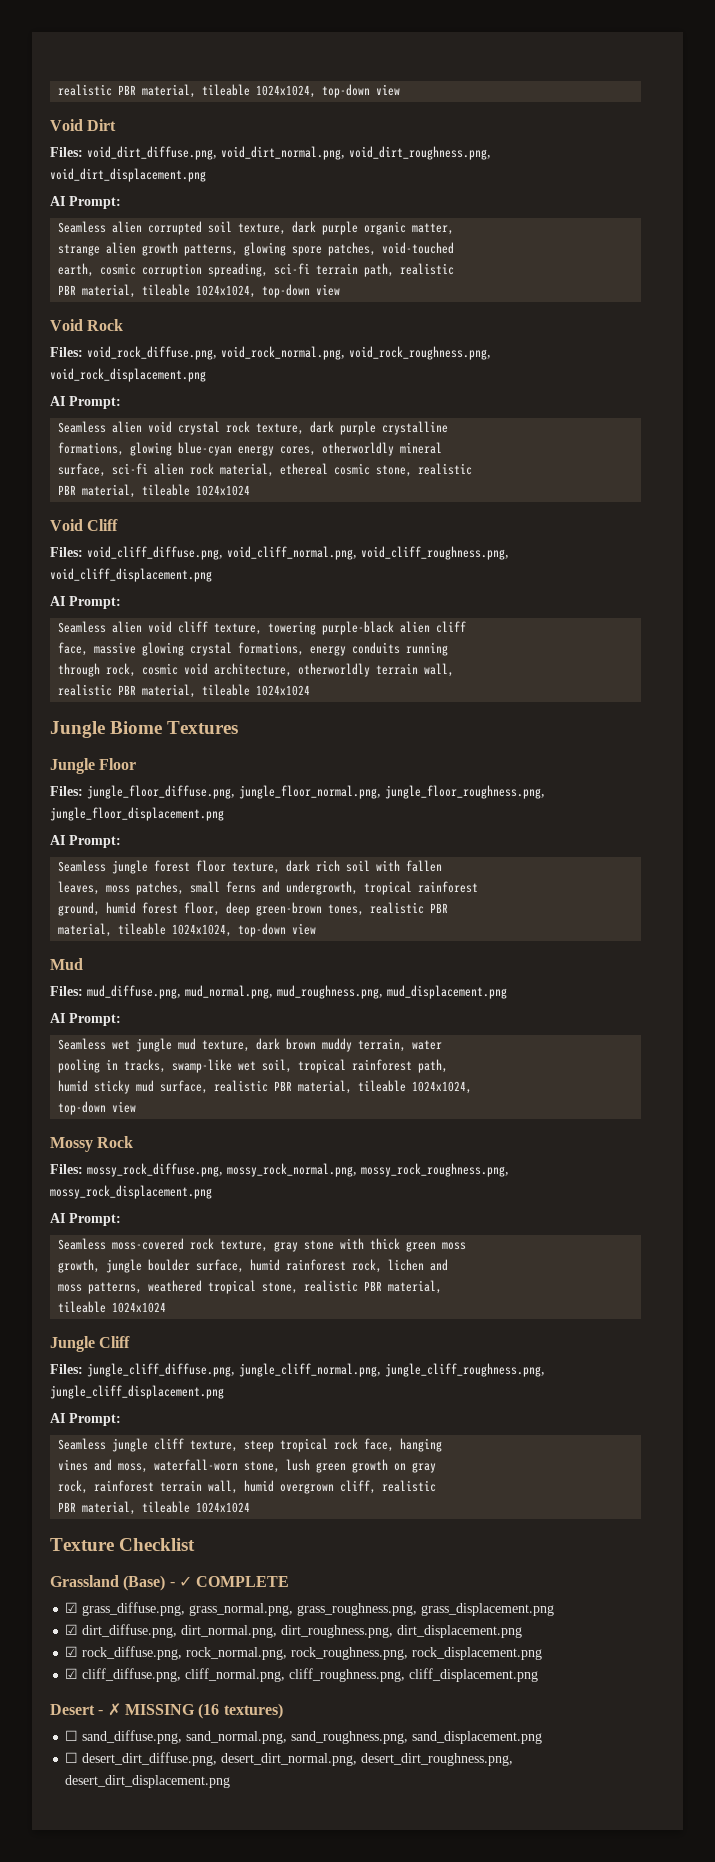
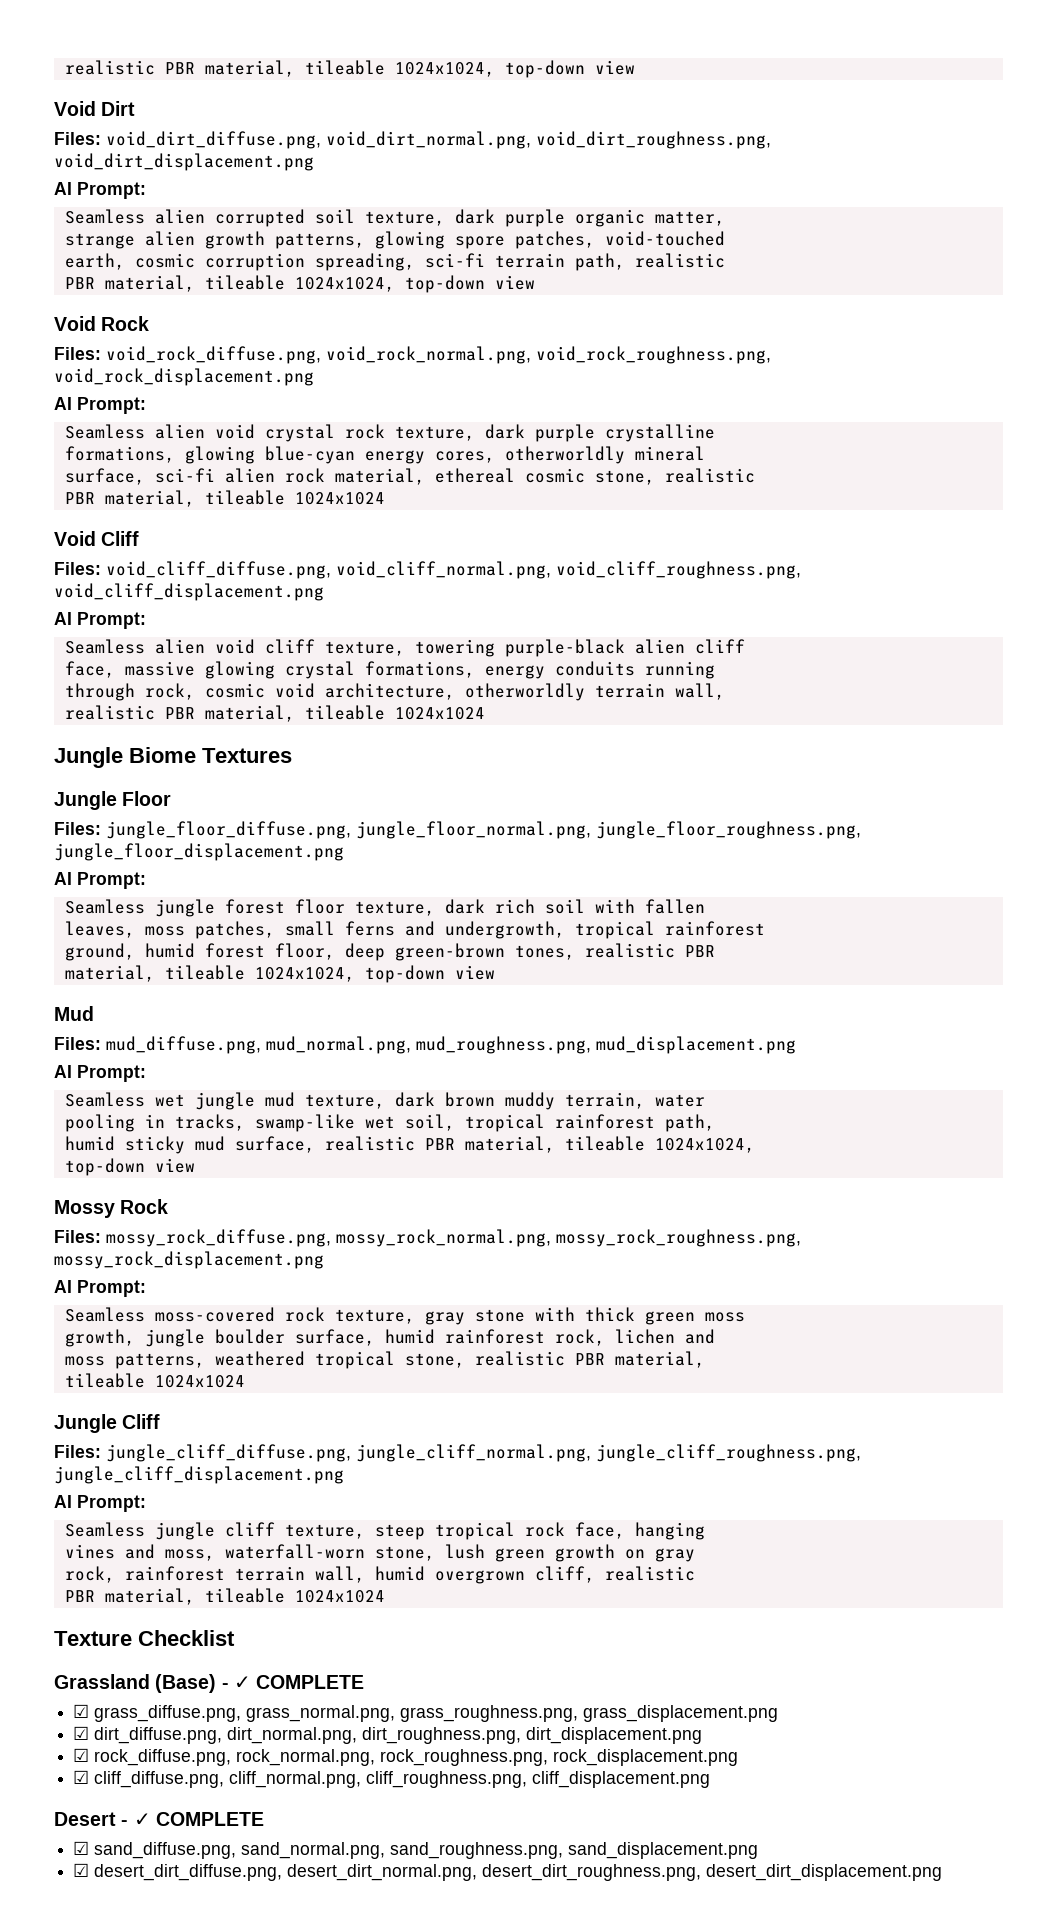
- Desert - ✗ MISSING (16 textures)
- ☐ sand_diffuse.png, sand_normal.png, sand_roughness.png, sand_displacement.png
+ Desert - ✓ COMPLETE
+ ☑ sand_diffuse.png, sand_normal.png, sand_roughness.png, sand_displacement.png
- ☐ desert_dirt_diffuse.png, desert_dirt_normal.png, desert_dirt_roughness.png, desert_dirt_displacement.png
+ ☑ desert_dirt_diffuse.png, desert_dirt_normal.png, desert_dirt_roughness.png, desert_dirt_displacement.png

